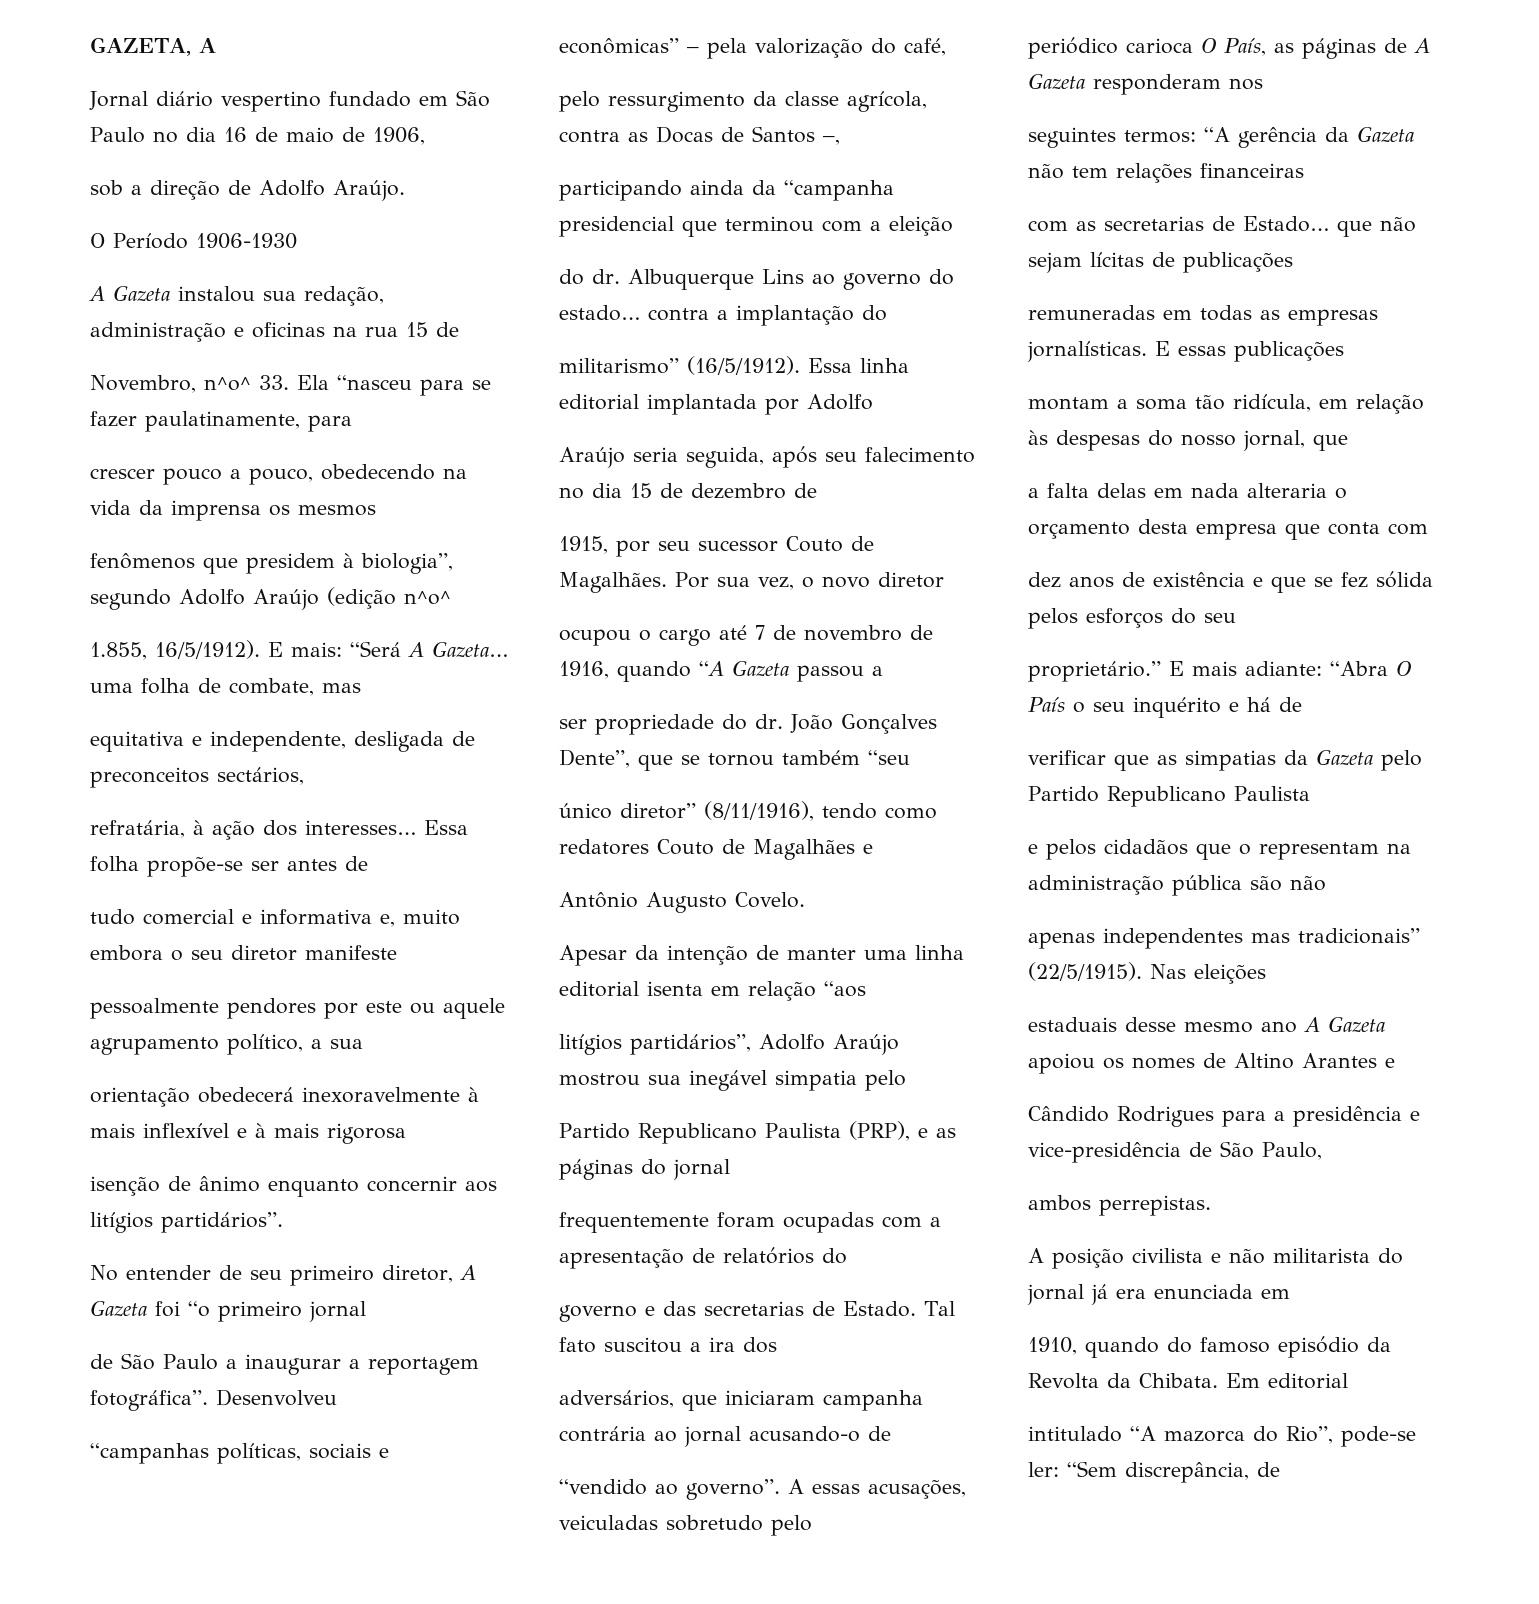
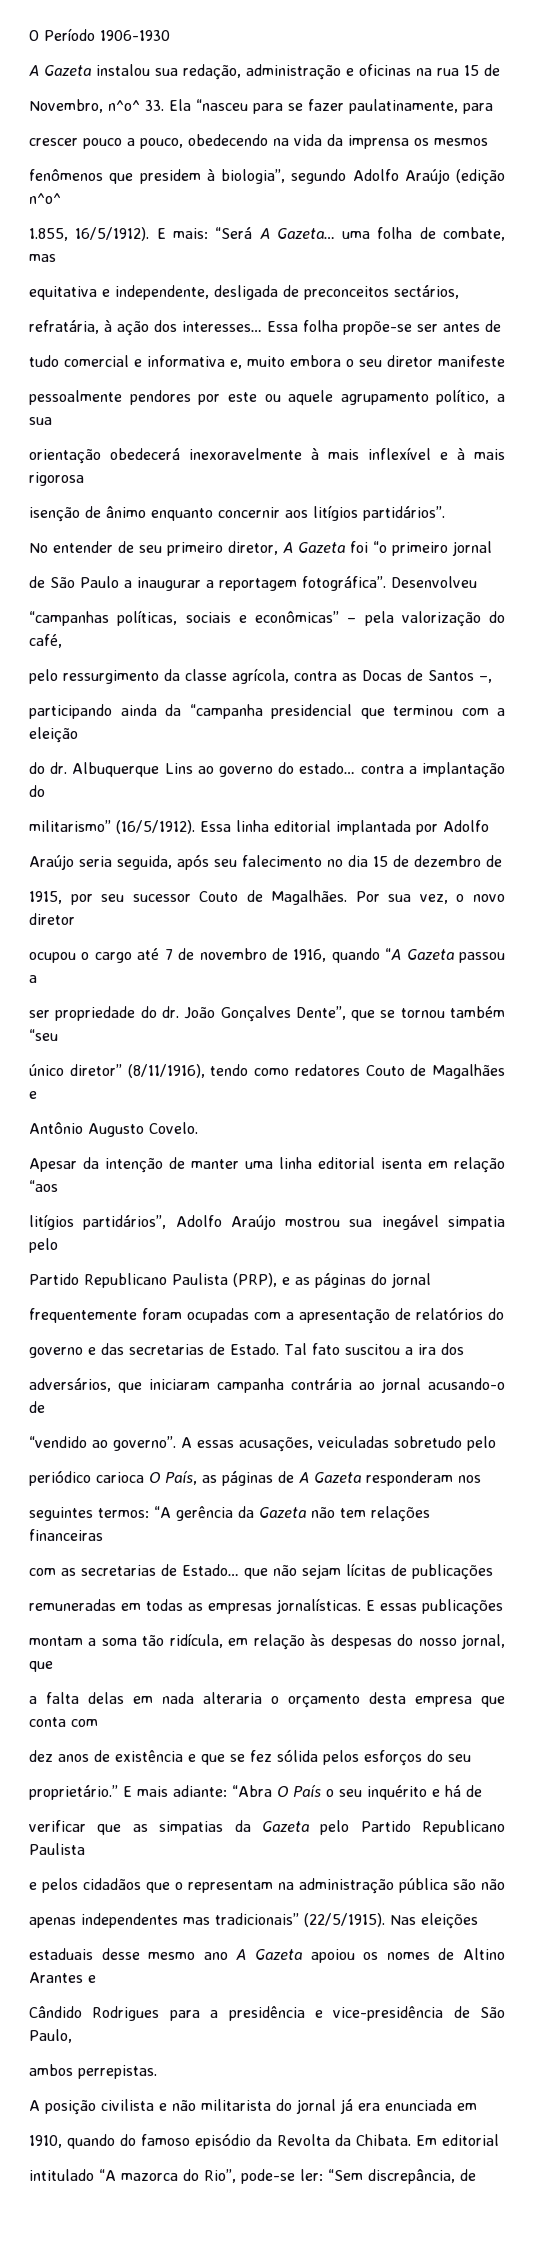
- GAZETA, A
- Jornal diário vespertino fundado em São Paulo no dia 16 de maio de 1906,
- sob a direção de Adolfo Araújo.

